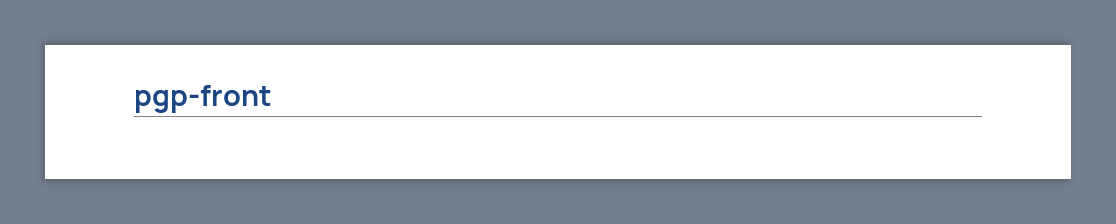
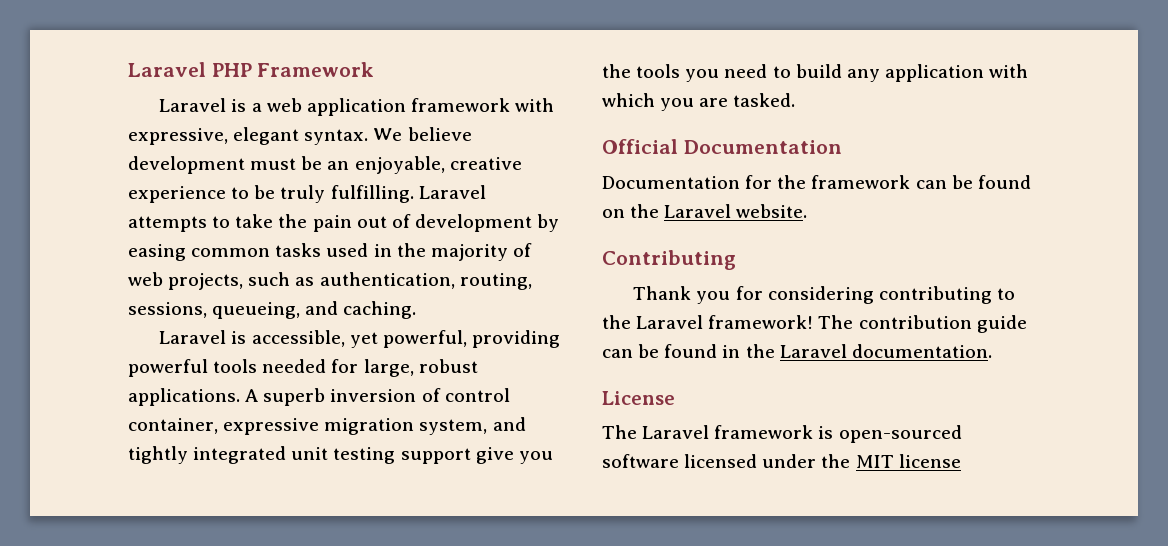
- pgp-front
+ Laravel PHP Framework
+ Laravel is a web application framework with expressive, elegant syntax. We believe development must be an enjoyable, creative experience to be truly fulfilling. Laravel attempts to take the pain out of development by easing common tasks used in the majority of web projects, such as authentication, routing, sessions, queueing, and caching.
+ Laravel is accessible, yet powerful, providing powerful tools needed for large, robust applications. A superb inversion of control container, expressive migration system, and tightly integrated unit testing support give you the tools you need to build any application with which you are tasked.
+ Official Documentation
+ Documentation for the framework can be found on the Laravel website.
+ Contributing
+ Thank you for considering contributing to the Laravel framework! The contribution guide can be found in the Laravel documentation.
+ License
+ The Laravel framework is open-sourced software licensed under the MIT license

